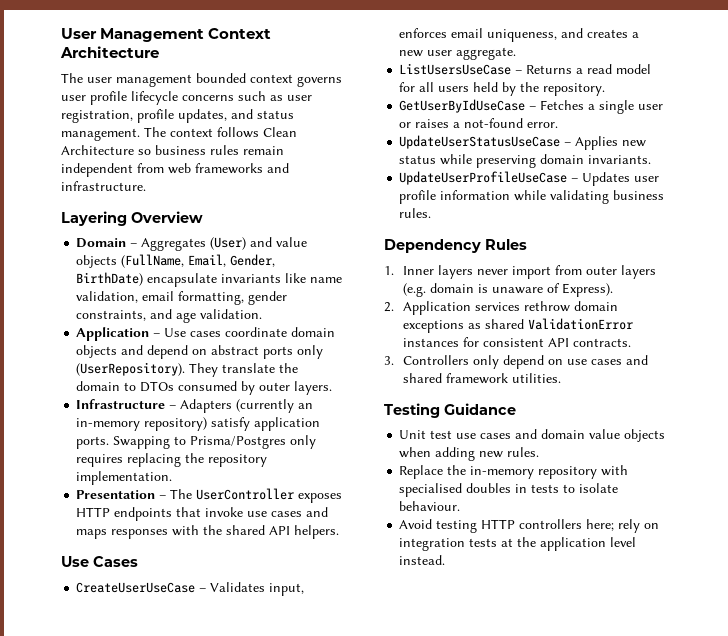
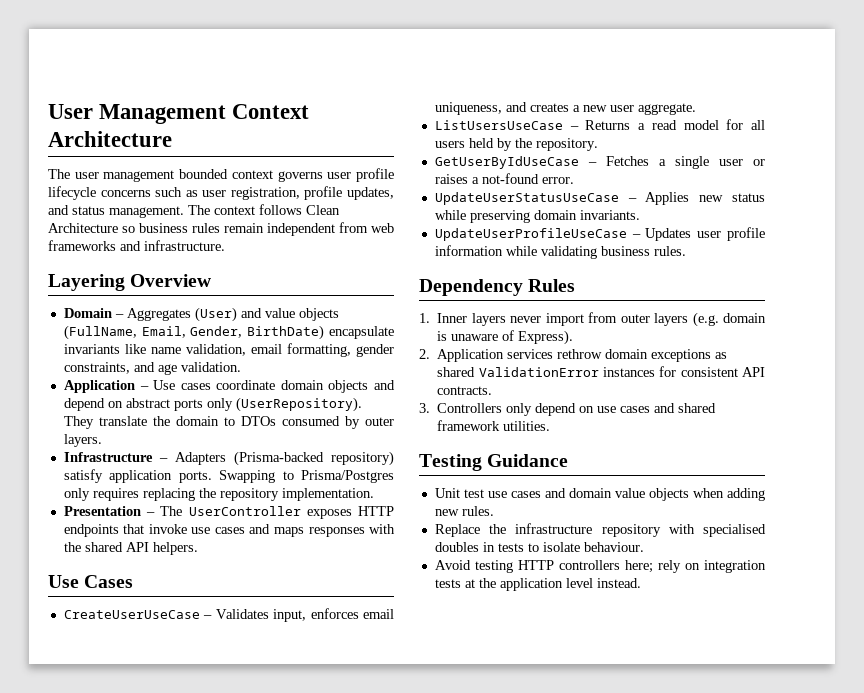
- Infrastructure – Adapters (currently an in-memory repository) satisfy application ports.
+ Infrastructure – Adapters (Prisma-backed repository) satisfy application ports.
- Replace the in-memory repository with specialised doubles in tests to isolate behaviour.
+ Replace the infrastructure repository with specialised doubles in tests to isolate behaviour.

